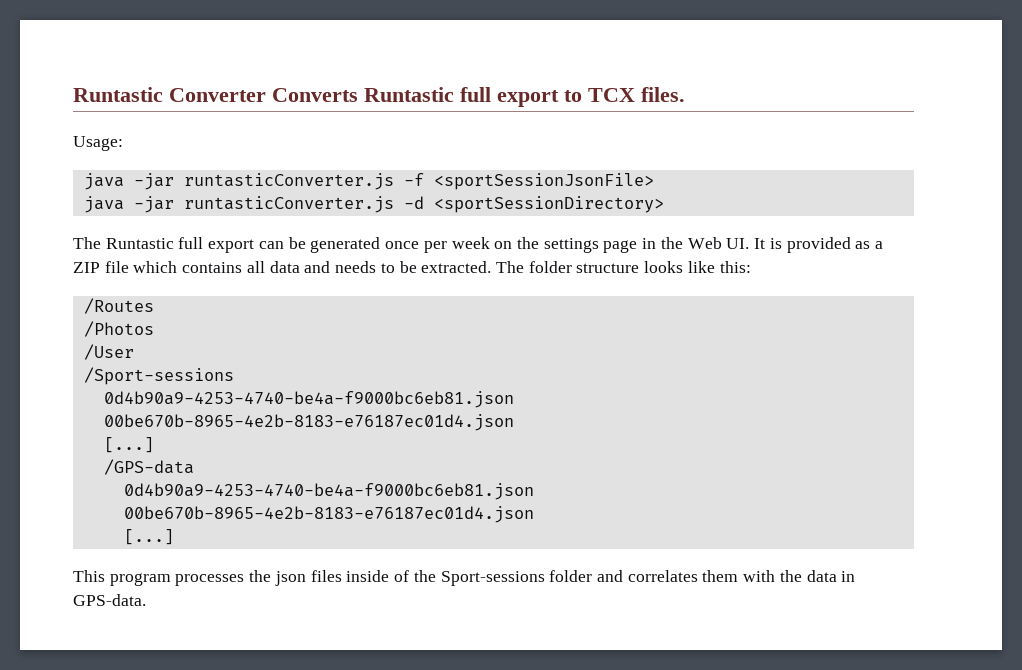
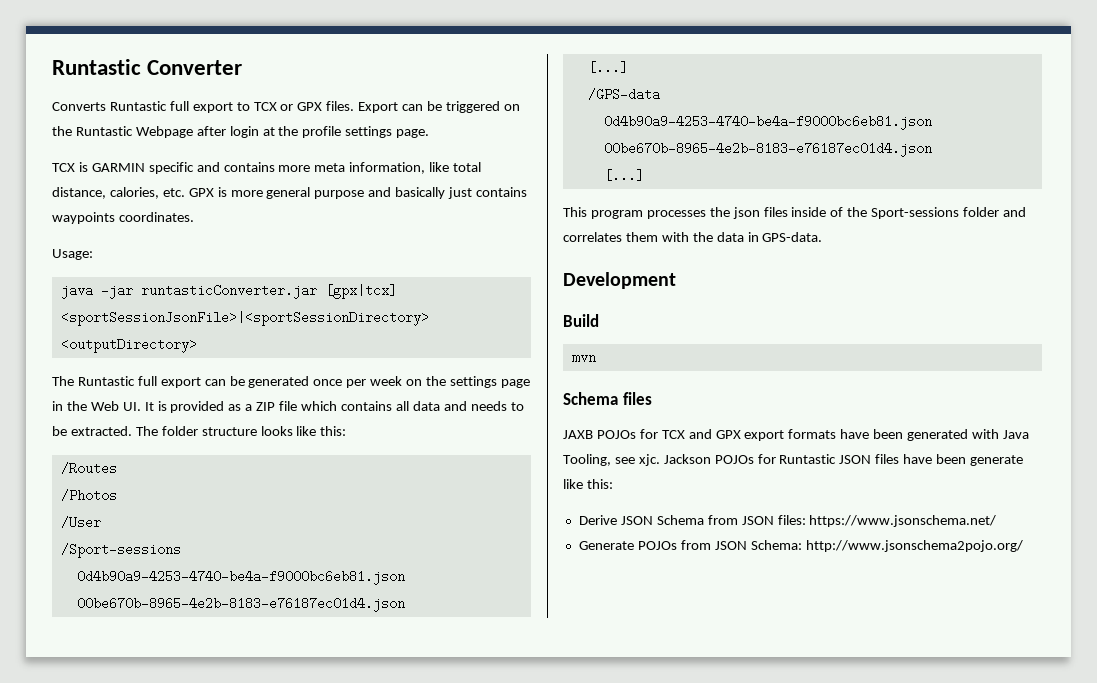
- Runtastic Converter Converts Runtastic full export to TCX files.
+ Runtastic Converter
+ Converts Runtastic full export to TCX or GPX files. Export can be triggered on the Runtastic Webpage after login at the profile settings page.
+ TCX is GARMIN specific and contains more meta information, like total distance, calories, etc. GPX is more general purpose and basically just contains waypoints coordinates.
  Usage:
- java -jar runtasticConverter.js -f <sportSessionJsonFile>
- java -jar runtasticConverter.js -d <sportSessionDirectory>
+ java -jar runtasticConverter.jar [gpx|tcx] <sportSessionJsonFile>|<sportSessionDirectory> <outputDirectory>
+ Development
+ Build
+ mvn
+ Schema files
+ JAXB POJOs for TCX and GPX export formats have been generated with Java Tooling, see xjc. Jackson POJOs for Runtastic JSON files have been generate like this:
+ Derive JSON Schema from JSON files: https://www.jsonschema.net/
+ Generate POJOs from JSON Schema: http://www.jsonschema2pojo.org/

